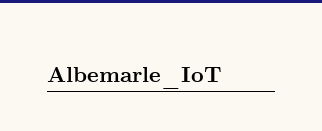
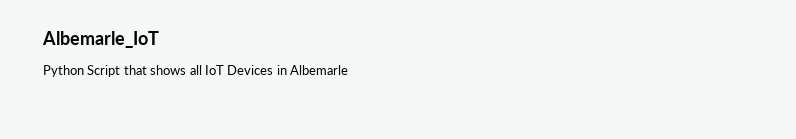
+ Python Script that shows all IoT Devices in Albemarle

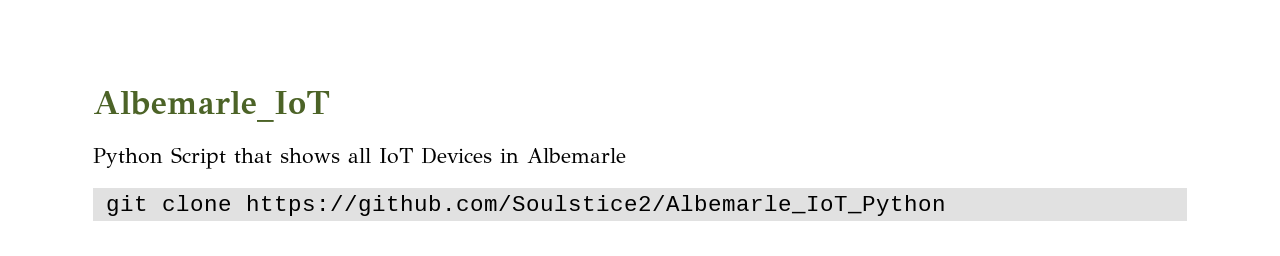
+ git clone https://github.com/Soulstice2/Albemarle_IoT_Python

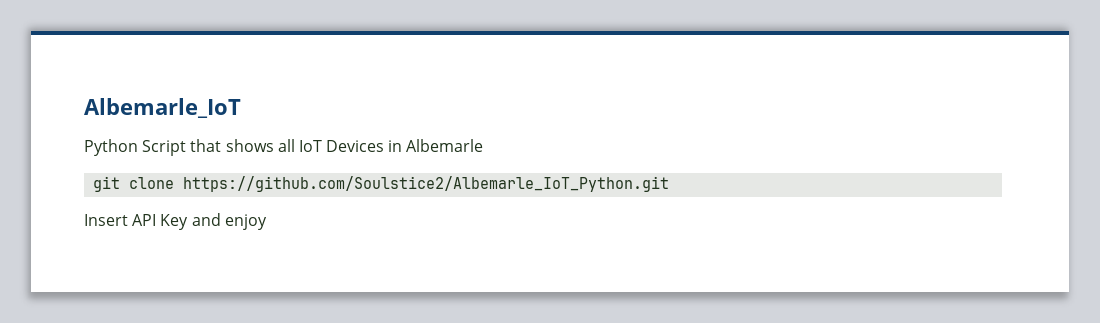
- git clone https://github.com/Soulstice2/Albemarle_IoT_Python
+ git clone https://github.com/Soulstice2/Albemarle_IoT_Python.git
+ Insert API Key and enjoy

